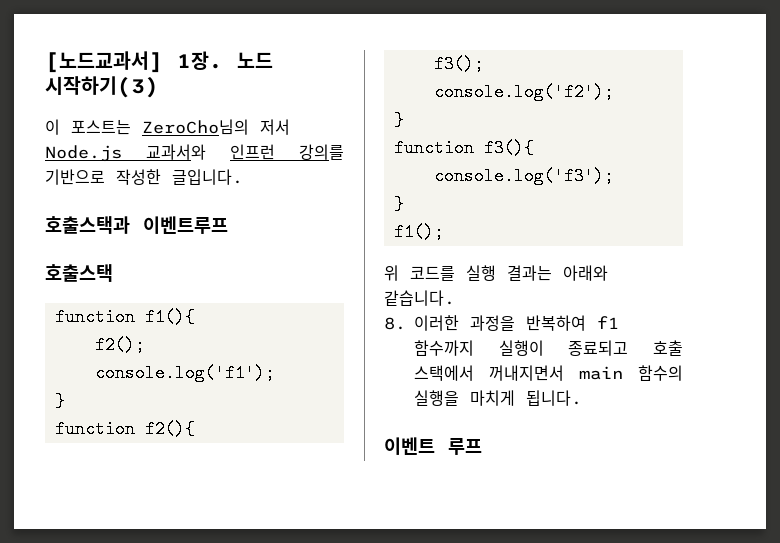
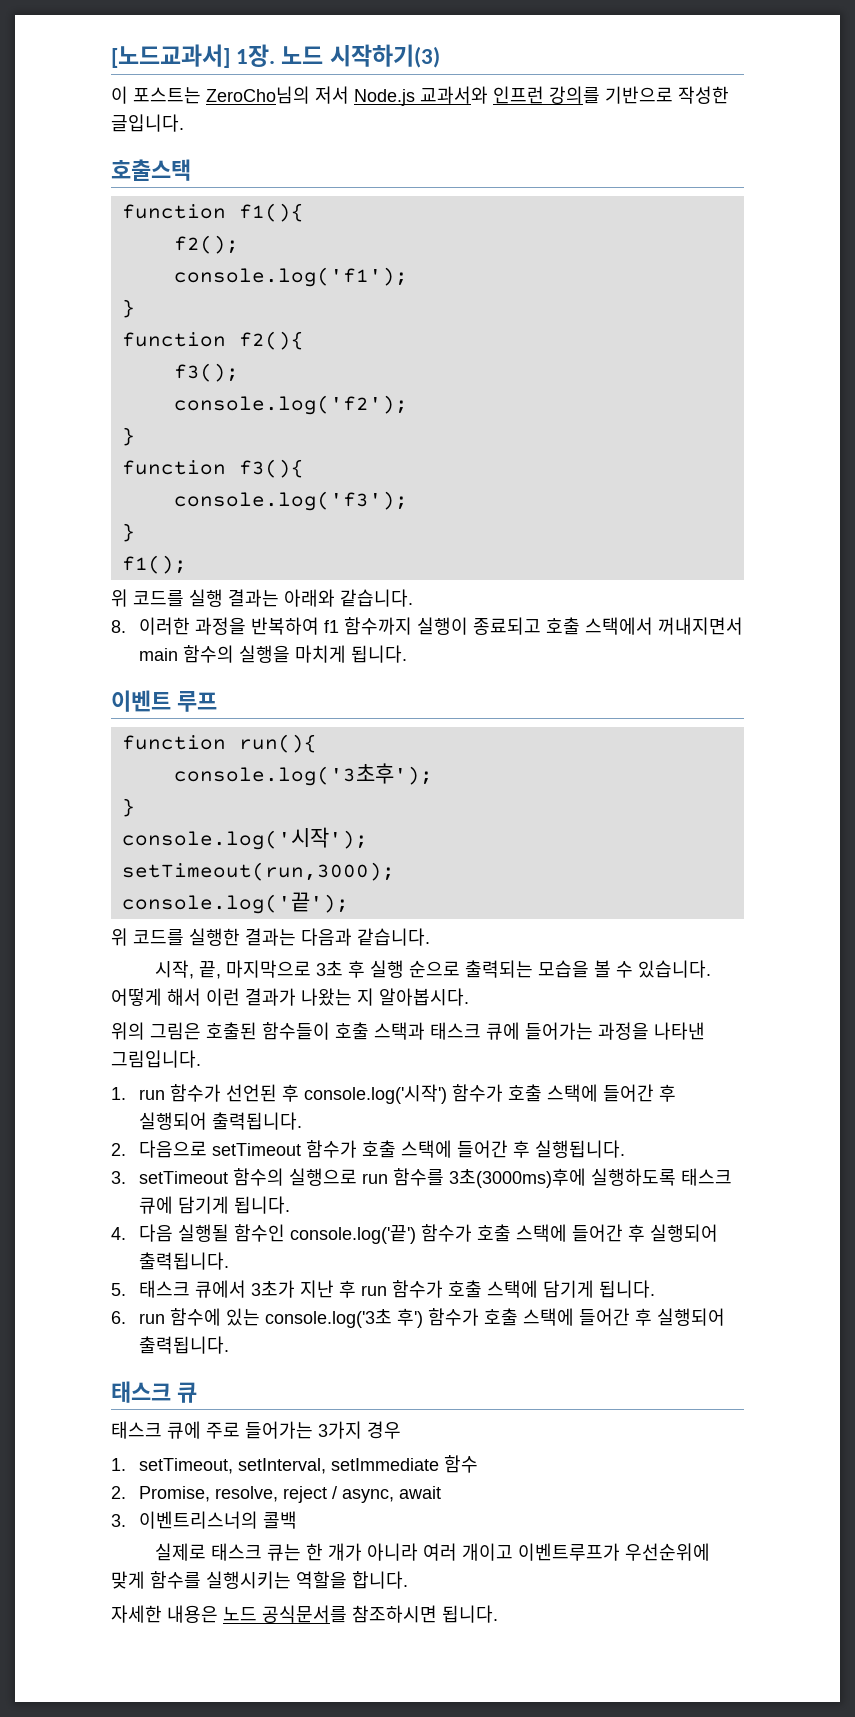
- 호출스택과 이벤트루프
+ function run(){
+ console.log('3초후');
+ }
+ console.log('시작');
+ setTimeout(run,3000);
+ console.log('끝');
+ 위 코드를 실행한 결과는 다음과 같습니다.
+ 시작, 끝, 마지막으로 3초 후 실행 순으로 출력되는 모습을 볼 수 있습니다. 어떻게 해서 이런 결과가 나왔는 지 알아봅시다.
+ 위의 그림은 호출된 함수들이 호출 스택과 태스크 큐에 들어가는 과정을 나타낸 그림입니다.
+ 1. run 함수가 선언된 후 console.log('시작') 함수가 호출 스택에 들어간 후 실행되어 출력됩니다.
+ 2. 다음으로 setTimeout 함수가 호출 스택에 들어간 후 실행됩니다.
+ 3. setTimeout 함수의 실행으로 run 함수를 3초(3000ms)후에 실행하도록 태스크 큐에 담기게 됩니다.
+ 4. 다음 실행될 함수인 console.log('끝') 함수가 호출 스택에 들어간 후 실행되어 출력됩니다.
+ 5. 태스크 큐에서 3초가 지난 후 run 함수가 호출 스택에 담기게 됩니다.
+ 6. run 함수에 있는 console.log('3초 후') 함수가 호출 스택에 들어간 후 실행되어 출력됩니다.
+ 태스크 큐
+ 태스크 큐에 주로 들어가는 3가지 경우
+ 1. setTimeout, setInterval, setImmediate 함수
+ 2. Promise, resolve, reject / async, await
+ 3. 이벤트리스너의 콜백
+ 실제로 태스크 큐는 한 개가 아니라 여러 개이고 이벤트루프가 우선순위에 맞게 함수를 실행시키는 역할을 합니다.
+ 자세한 내용은 노드 공식문서를 참조하시면 됩니다.

